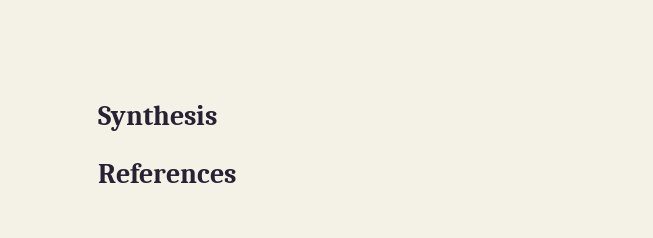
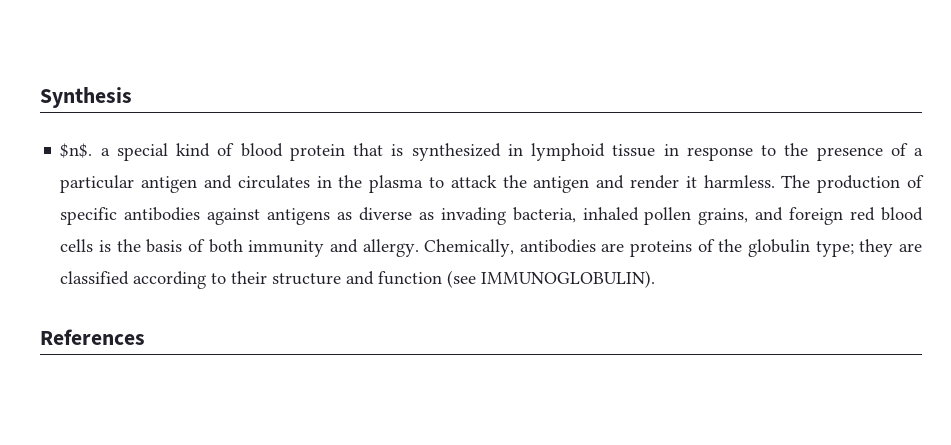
+ $n$. a special kind of blood protein that is synthesized in lymphoid tissue in response to the presence of a particular antigen and circulates in the plasma to attack the antigen and render it harmless. The production of specific antibodies against antigens as diverse as invading bacteria, inhaled pollen grains, and foreign red blood cells is the basis of both immunity and allergy. Chemically, antibodies are proteins of the globulin type; they are classified according to their structure and function (see IMMUNOGLOBULIN).

